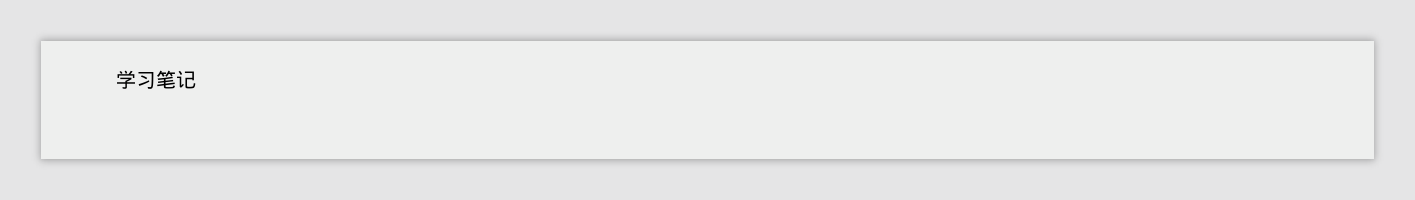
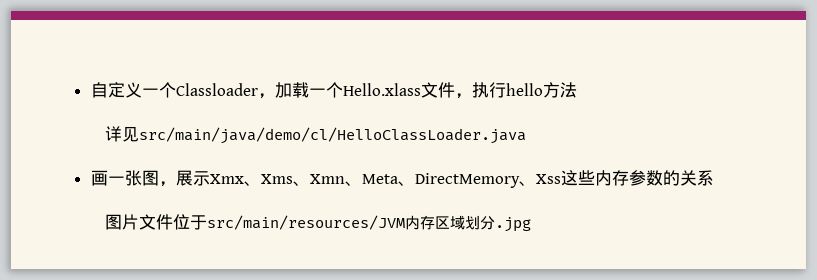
- 学习笔记
+ 自定义一个Classloader，加载一个Hello.xlass文件，执行hello方法
+ 详见src/main/java/demo/cl/HelloClassLoader.java
+ 画一张图，展示Xmx、Xms、Xmn、Meta、DirectMemory、Xss这些内存参数的关系
+ 图片文件位于src/main/resources/JVM内存区域划分.jpg

